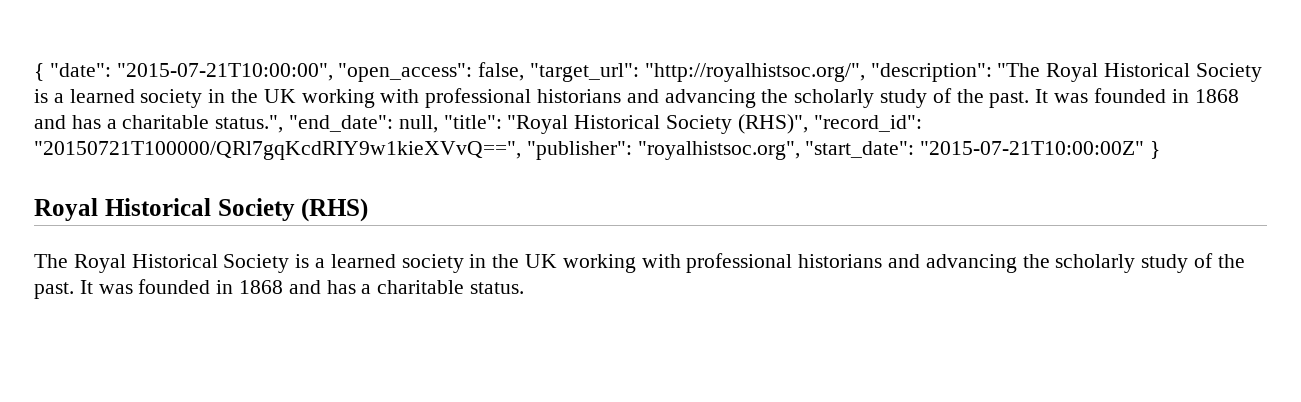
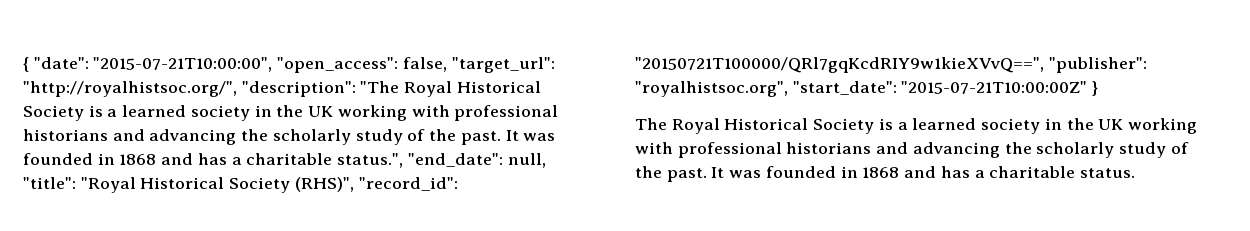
- Royal Historical Society (RHS)

